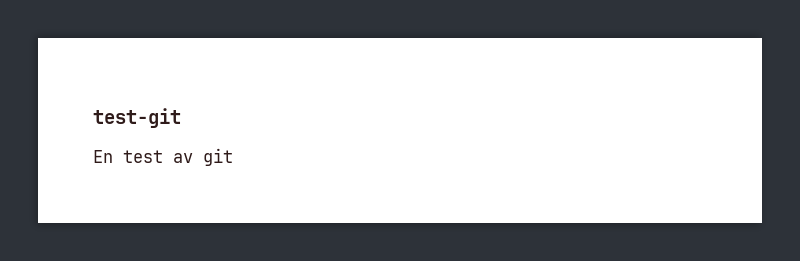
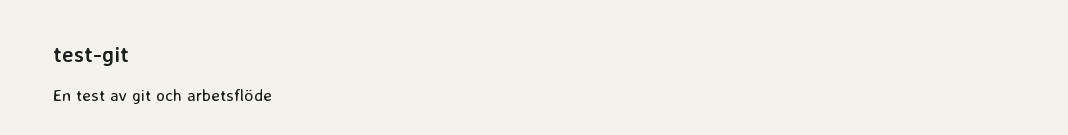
- En test av git
+ En test av git och arbetsflöde

